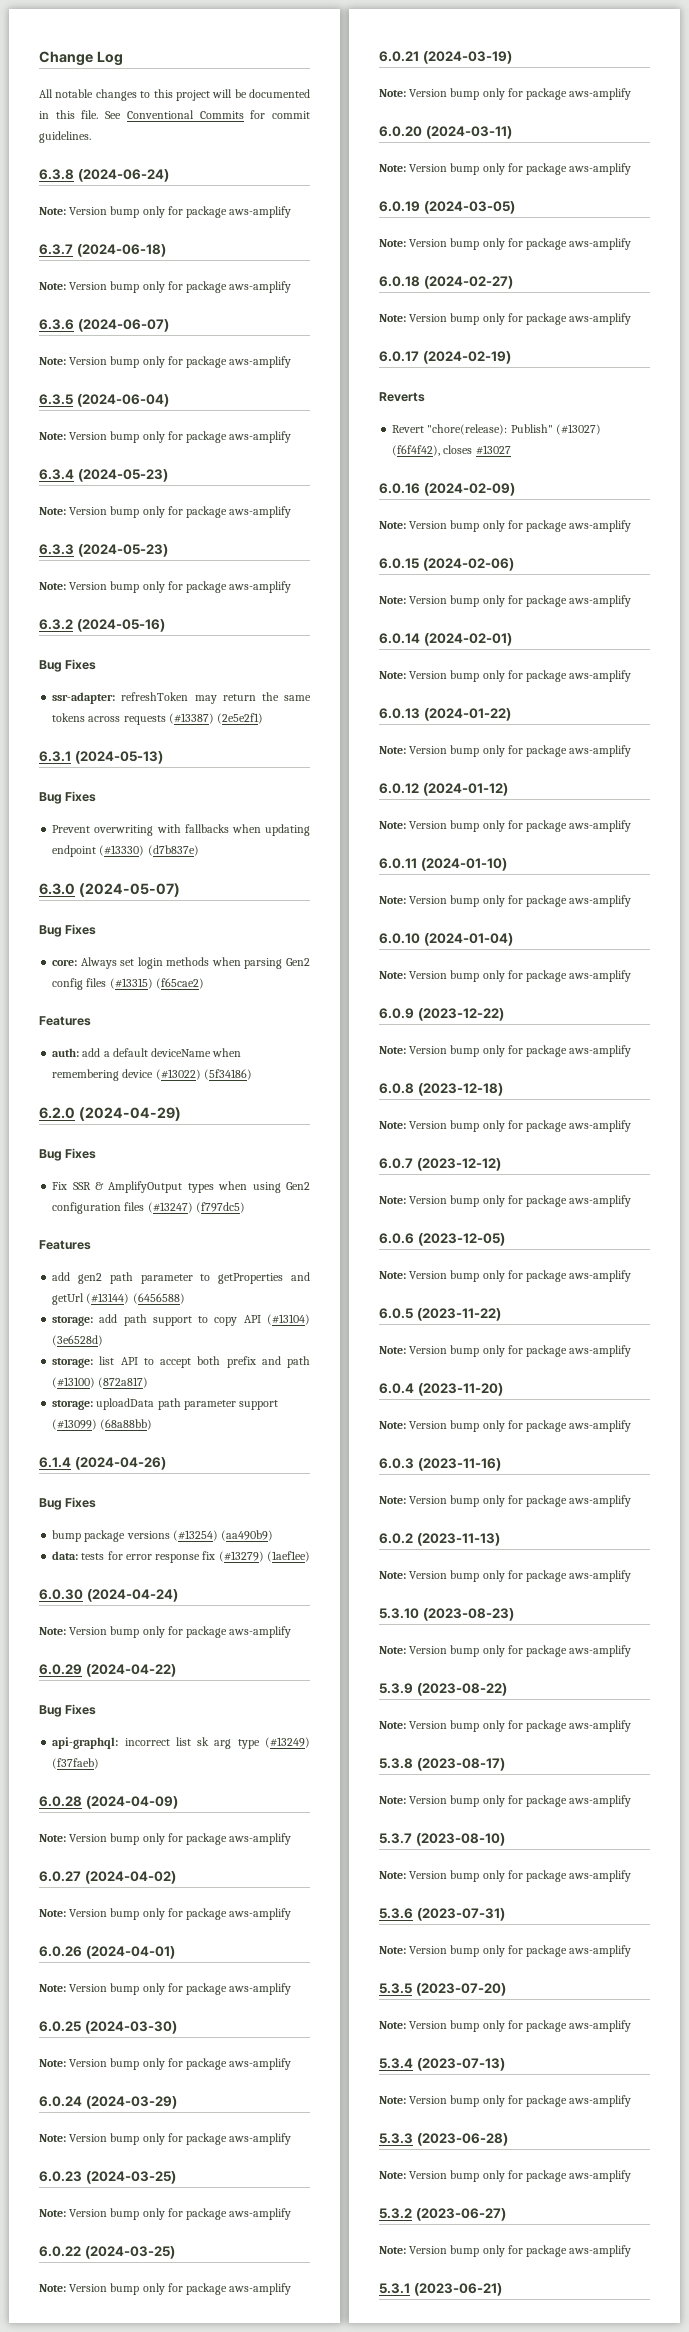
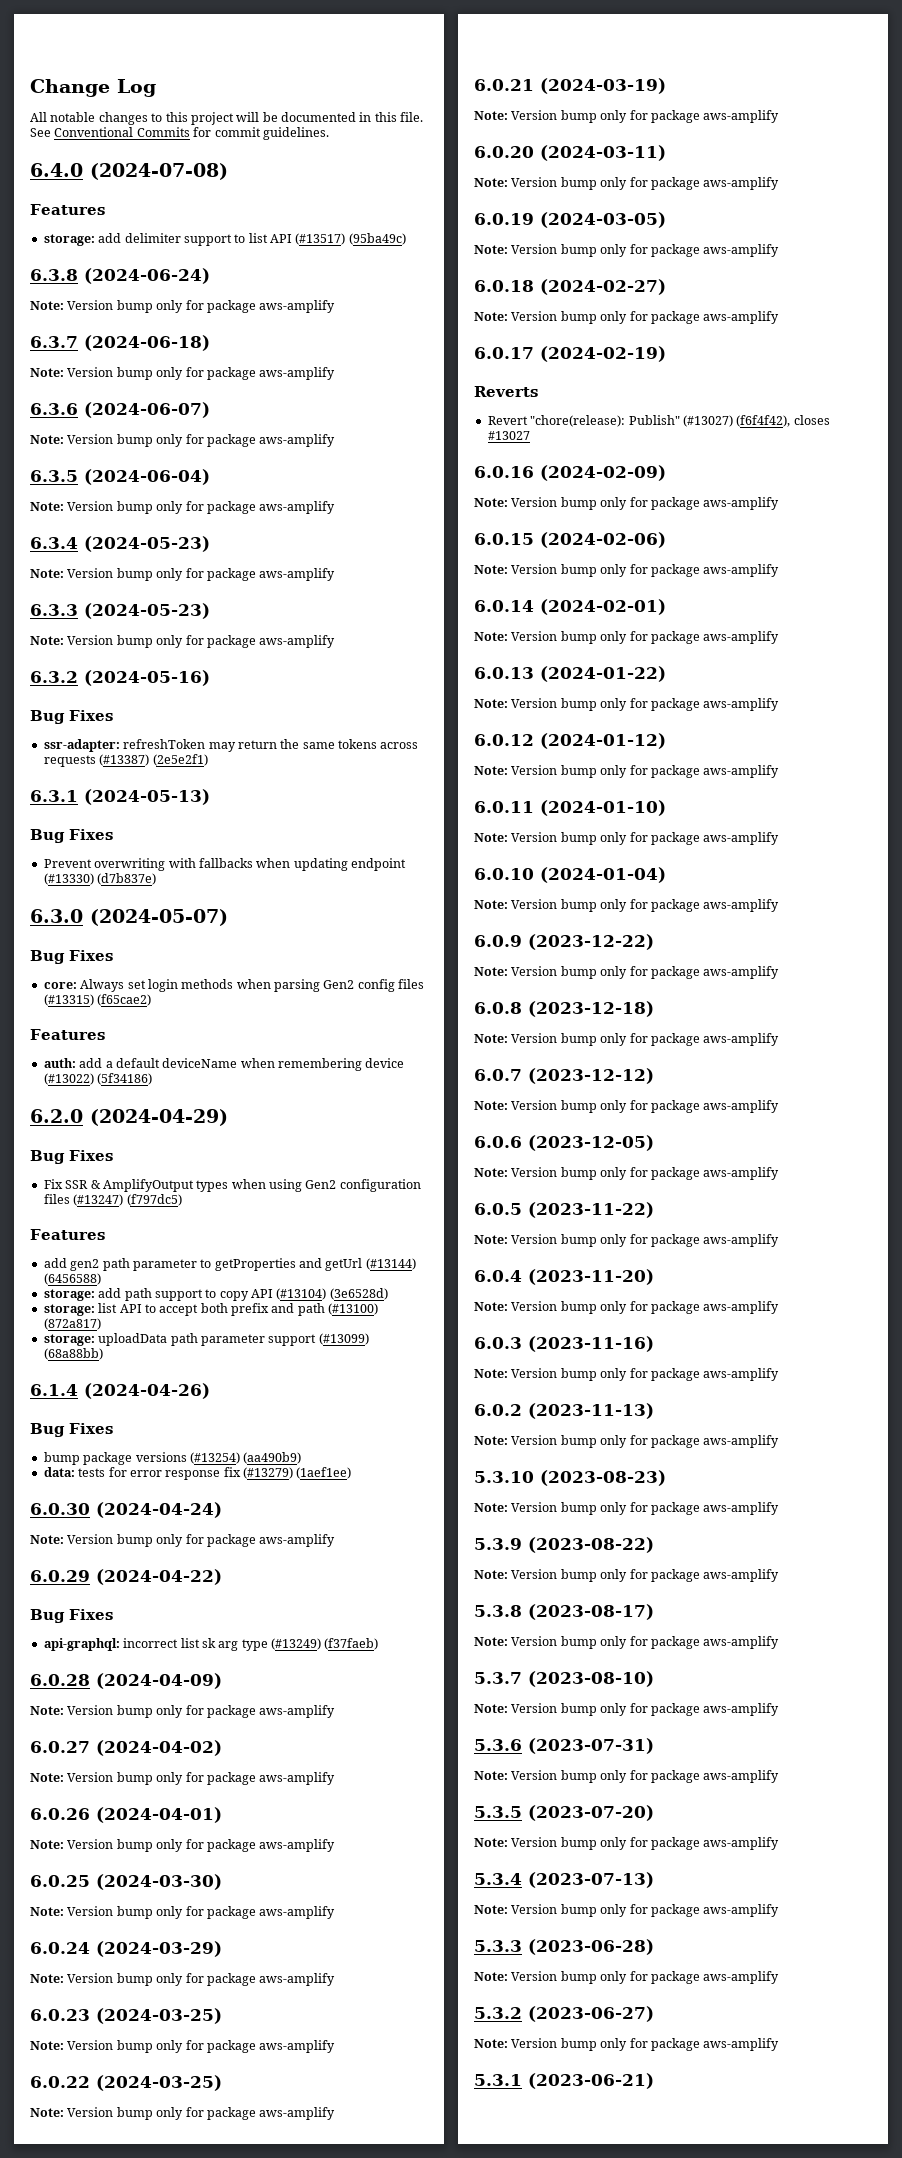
+ 6.4.0 (2024-07-08)
+ Features
+ storage: add delimiter support to list API (#13517) (95ba49c)

